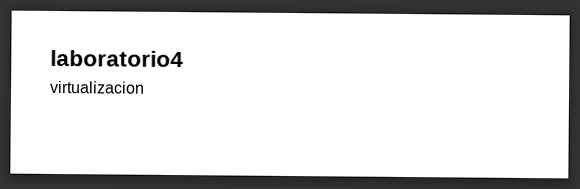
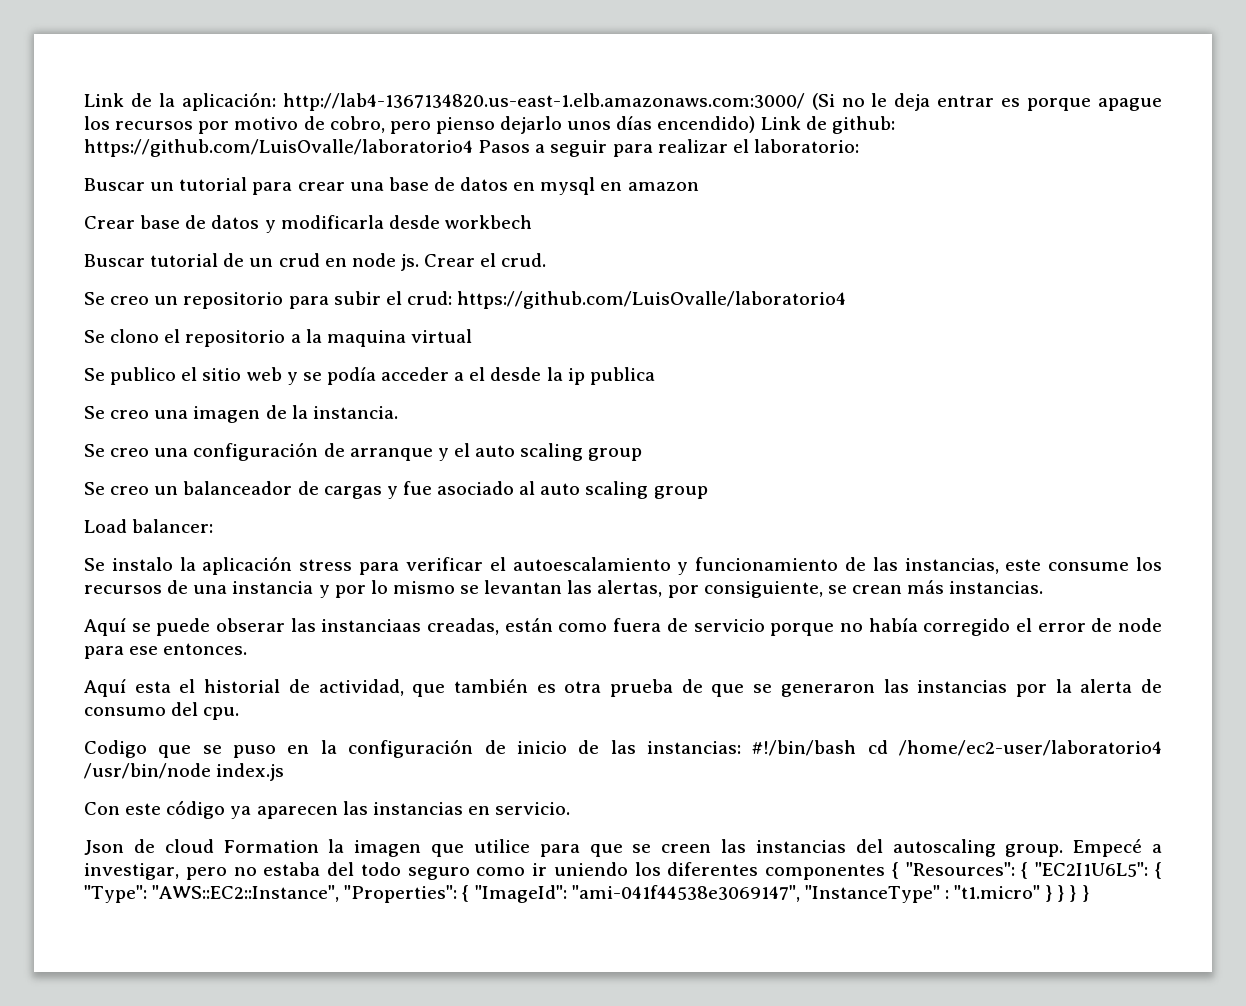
- laboratorio4
- virtualizacion
+ Link de la aplicación: http://lab4-1367134820.us-east-1.elb.amazonaws.com:3000/ (Si no le deja entrar es porque apague los recursos por motivo de cobro, pero pienso dejarlo unos días encendido) Link de github: https://github.com/LuisOvalle/laboratorio4 Pasos a seguir para realizar el laboratorio:
+ Buscar un tutorial para crear una base de datos en mysql en amazon
+ Crear base de datos y modificarla desde workbech
+ Buscar tutorial de un crud en node js. Crear el crud.
+ Se creo un repositorio para subir el crud: https://github.com/LuisOvalle/laboratorio4
+ Se clono el repositorio a la maquina virtual
+ Se publico el sitio web y se podía acceder a el desde la ip publica
+ Se creo una imagen de la instancia.
+ Se creo una configuración de arranque y el auto scaling group
+ Se creo un balanceador de cargas y fue asociado al auto scaling group
+ Load balancer:
+ Se instalo la aplicación stress para verificar el autoescalamiento y funcionamiento de las instancias, este consume los recursos de una instancia y por lo mismo se levantan las alertas, por consiguiente, se crean más instancias.
+ Aquí se puede obserar las instanciaas creadas, están como fuera de servicio porque no había corregido el error de node para ese entonces.
+ Aquí esta el historial de actividad, que también es otra prueba de que se generaron las instancias por la alerta de consumo del cpu.
+ Codigo que se puso en la configuración de inicio de las instancias: #!/bin/bash cd /home/ec2-user/laboratorio4 /usr/bin/node index.js
+ Con este código ya aparecen las instancias en servicio.
+ Json de cloud Formation la imagen que utilice para que se creen las instancias del autoscaling group. Empecé a investigar, pero no estaba del todo seguro como ir uniendo los diferentes componentes { "Resources": { "EC2I1U6L5": { "Type": "AWS::EC2::Instance", "Properties": { "ImageId": "ami-041f44538e3069147", "InstanceType" : "t1.micro" } } } }

